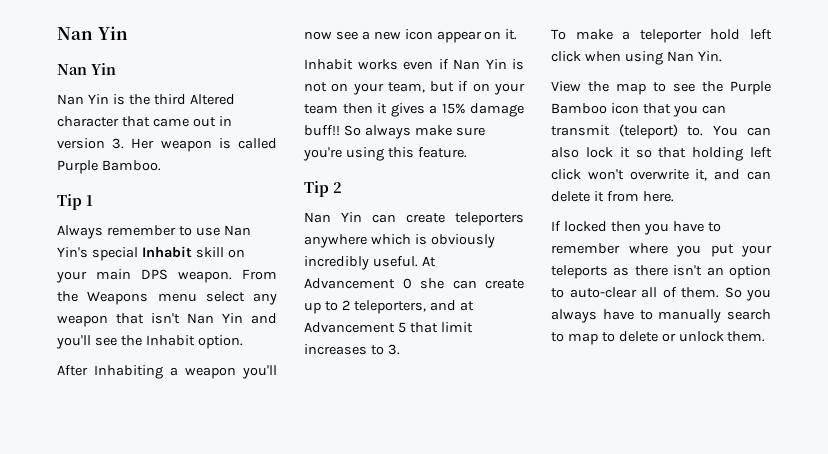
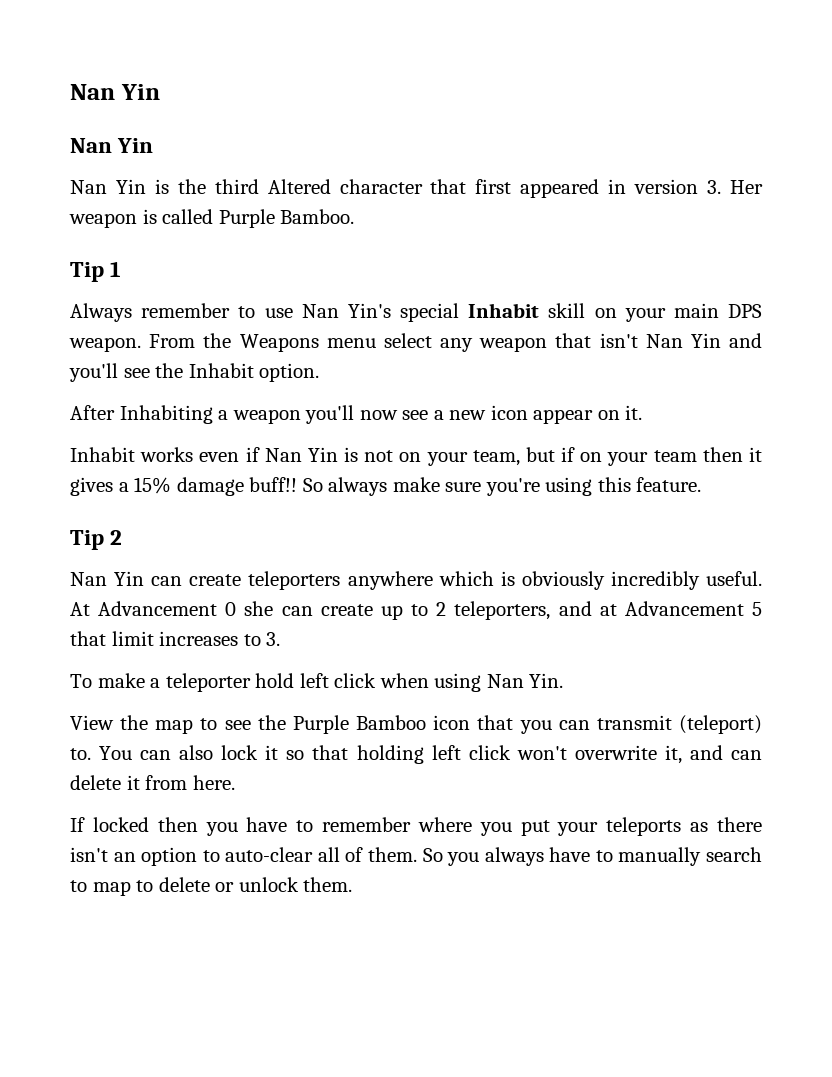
- Nan Yin is the third Altered character that came out in version 3. Her weapon is called Purple Bamboo.
+ Nan Yin is the third Altered character that first appeared in version 3. Her weapon is called Purple Bamboo.

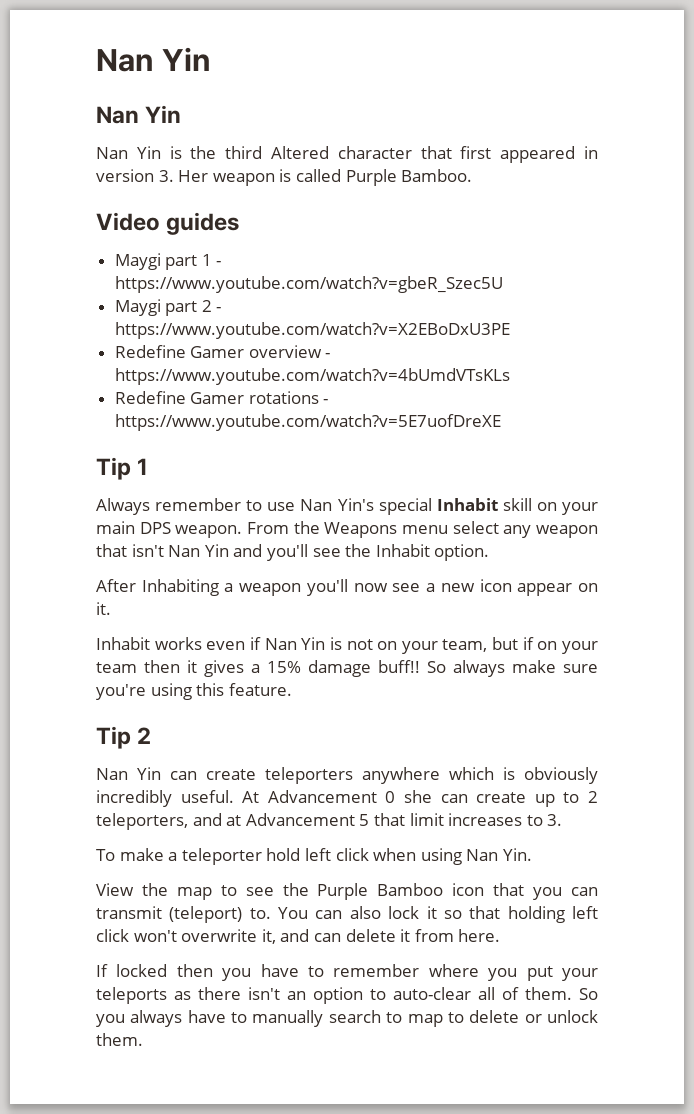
+ Video guides
+ Maygi part 1 - https://www.youtube.com/watch?v=gbeR_Szec5U
+ Maygi part 2 - https://www.youtube.com/watch?v=X2EBoDxU3PE
+ Redefine Gamer overview - https://www.youtube.com/watch?v=4bUmdVTsKLs
+ Redefine Gamer rotations - https://www.youtube.com/watch?v=5E7uofDreXE

